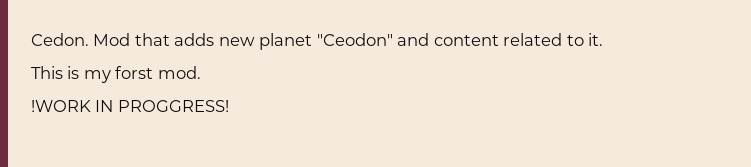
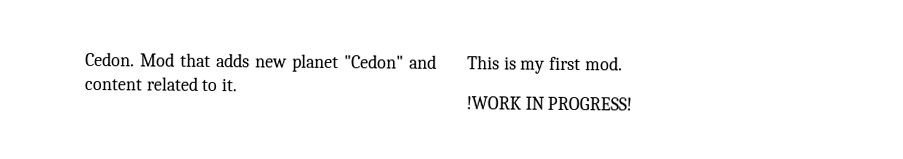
- Mod that adds new planet "Ceodon" and content related to it.
+ Mod that adds new planet "Cedon" and content related to it.
- This is my forst mod.
+ This is my first mod.
- !WORK IN PROGGRESS!
+ !WORK IN PROGRESS!

